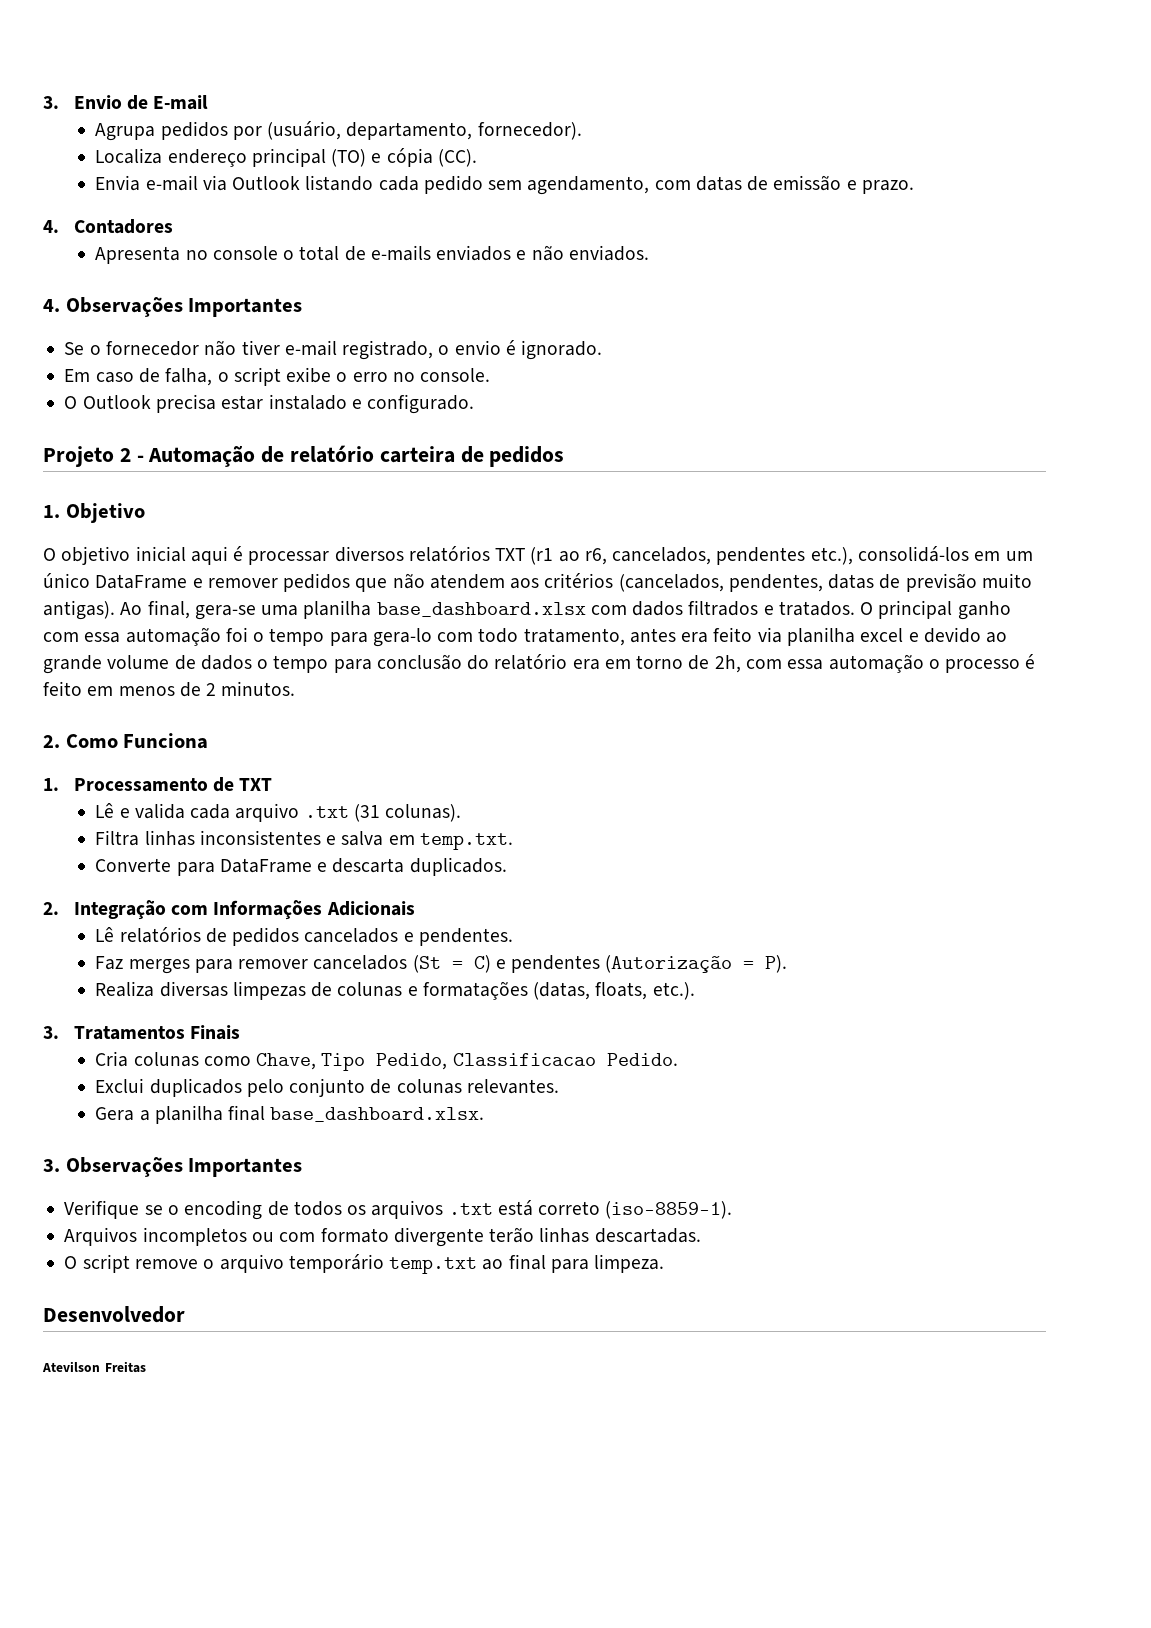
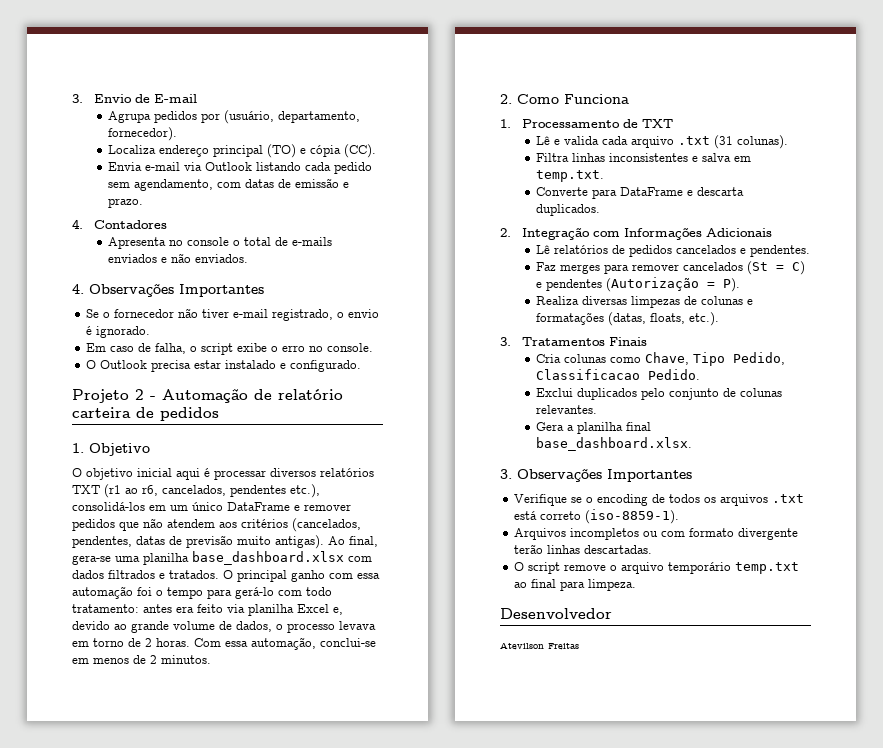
- O principal ganho com essa automação foi o tempo para gera-lo com todo tratamento, antes era feito via planilha excel e devido ao grande volume de dados o tempo para conclusão do relatório era em torno de 2h, com essa automação o processo é feito em menos de 2 minutos.
+ O principal ganho com essa automação foi o tempo para gerá-lo com todo tratamento: antes era feito via planilha Excel e, devido ao grande volume de dados, o processo levava em torno de 2 horas. Com essa automação, conclui-se em menos de 2 minutos.

